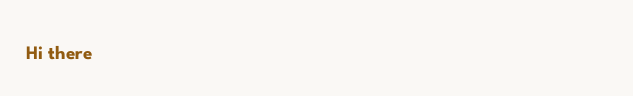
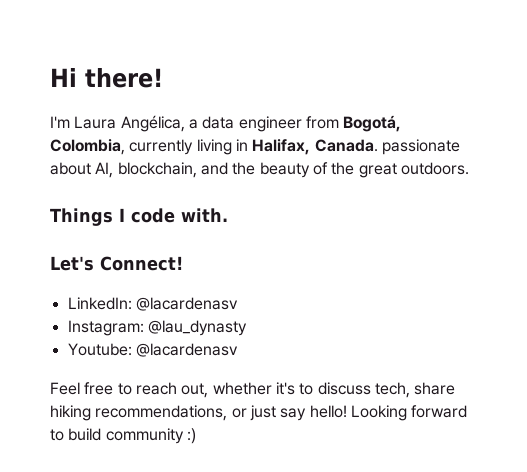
- Hi there
+ Hi there!
+ I'm Laura Angélica, a data engineer from Bogotá, Colombia, currently living in Halifax, Canada. passionate about AI, blockchain, and the beauty of the great outdoors.
+ Things I code with.
+ Let's Connect!
+ LinkedIn: @lacardenasv
+ Instagram: @lau_dynasty
+ Youtube: @lacardenasv
+ Feel free to reach out, whether it's to discuss tech, share hiking recommendations, or just say hello! Looking forward to build community :)

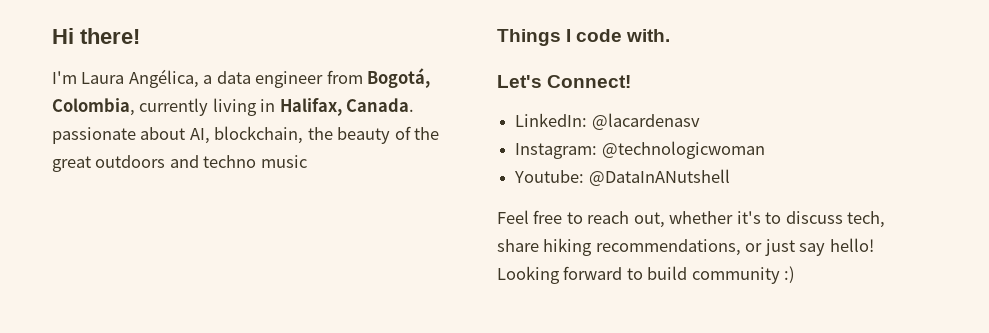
- I'm Laura Angélica, a data engineer from Bogotá, Colombia, currently living in Halifax, Canada. passionate about AI, blockchain, and the beauty of the great outdoors.
+ I'm Laura Angélica, a data engineer from Bogotá, Colombia, currently living in Halifax, Canada. passionate about AI, blockchain, the beauty of the great outdoors and techno music
- Instagram: @lau_dynasty
+ Instagram: @technologicwoman
- Youtube: @lacardenasv
+ Youtube: @DataInANutshell

